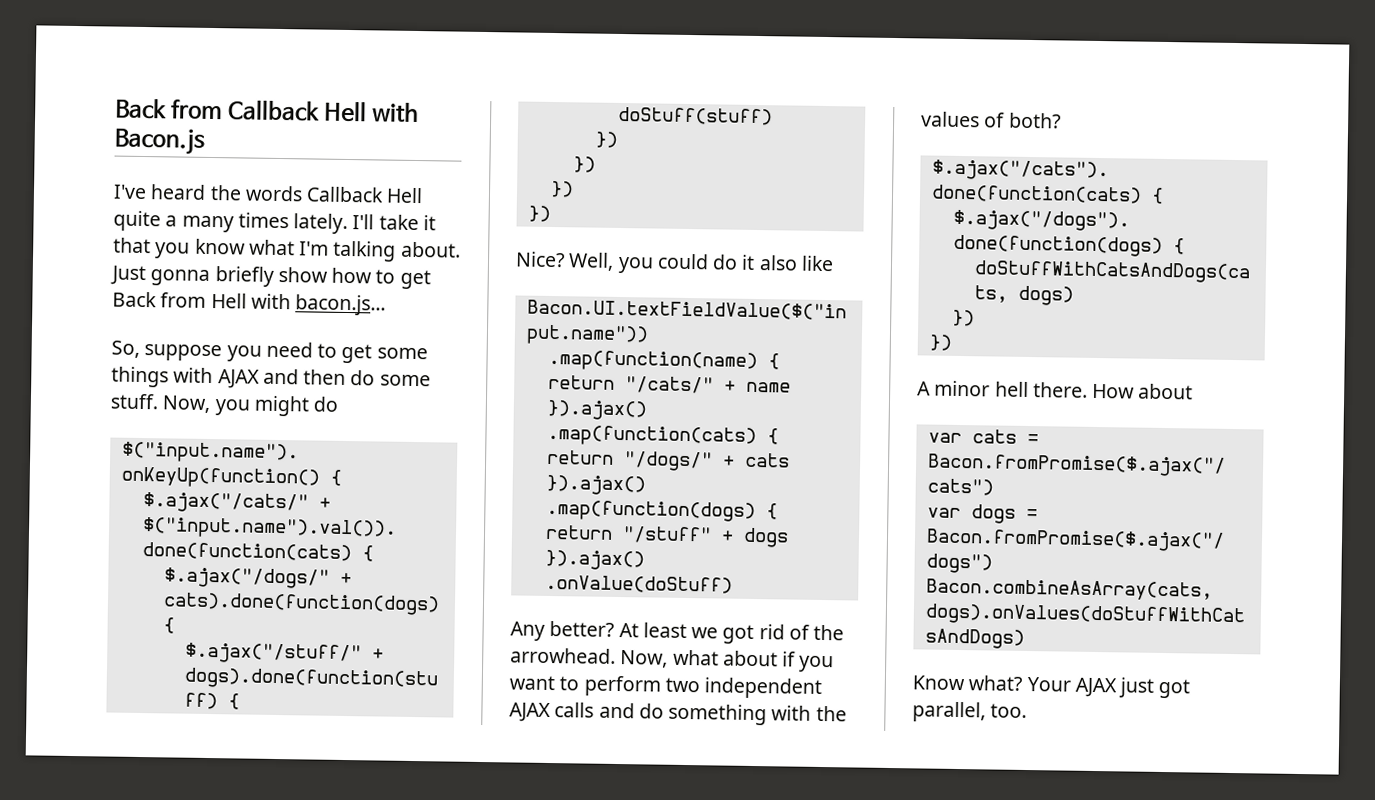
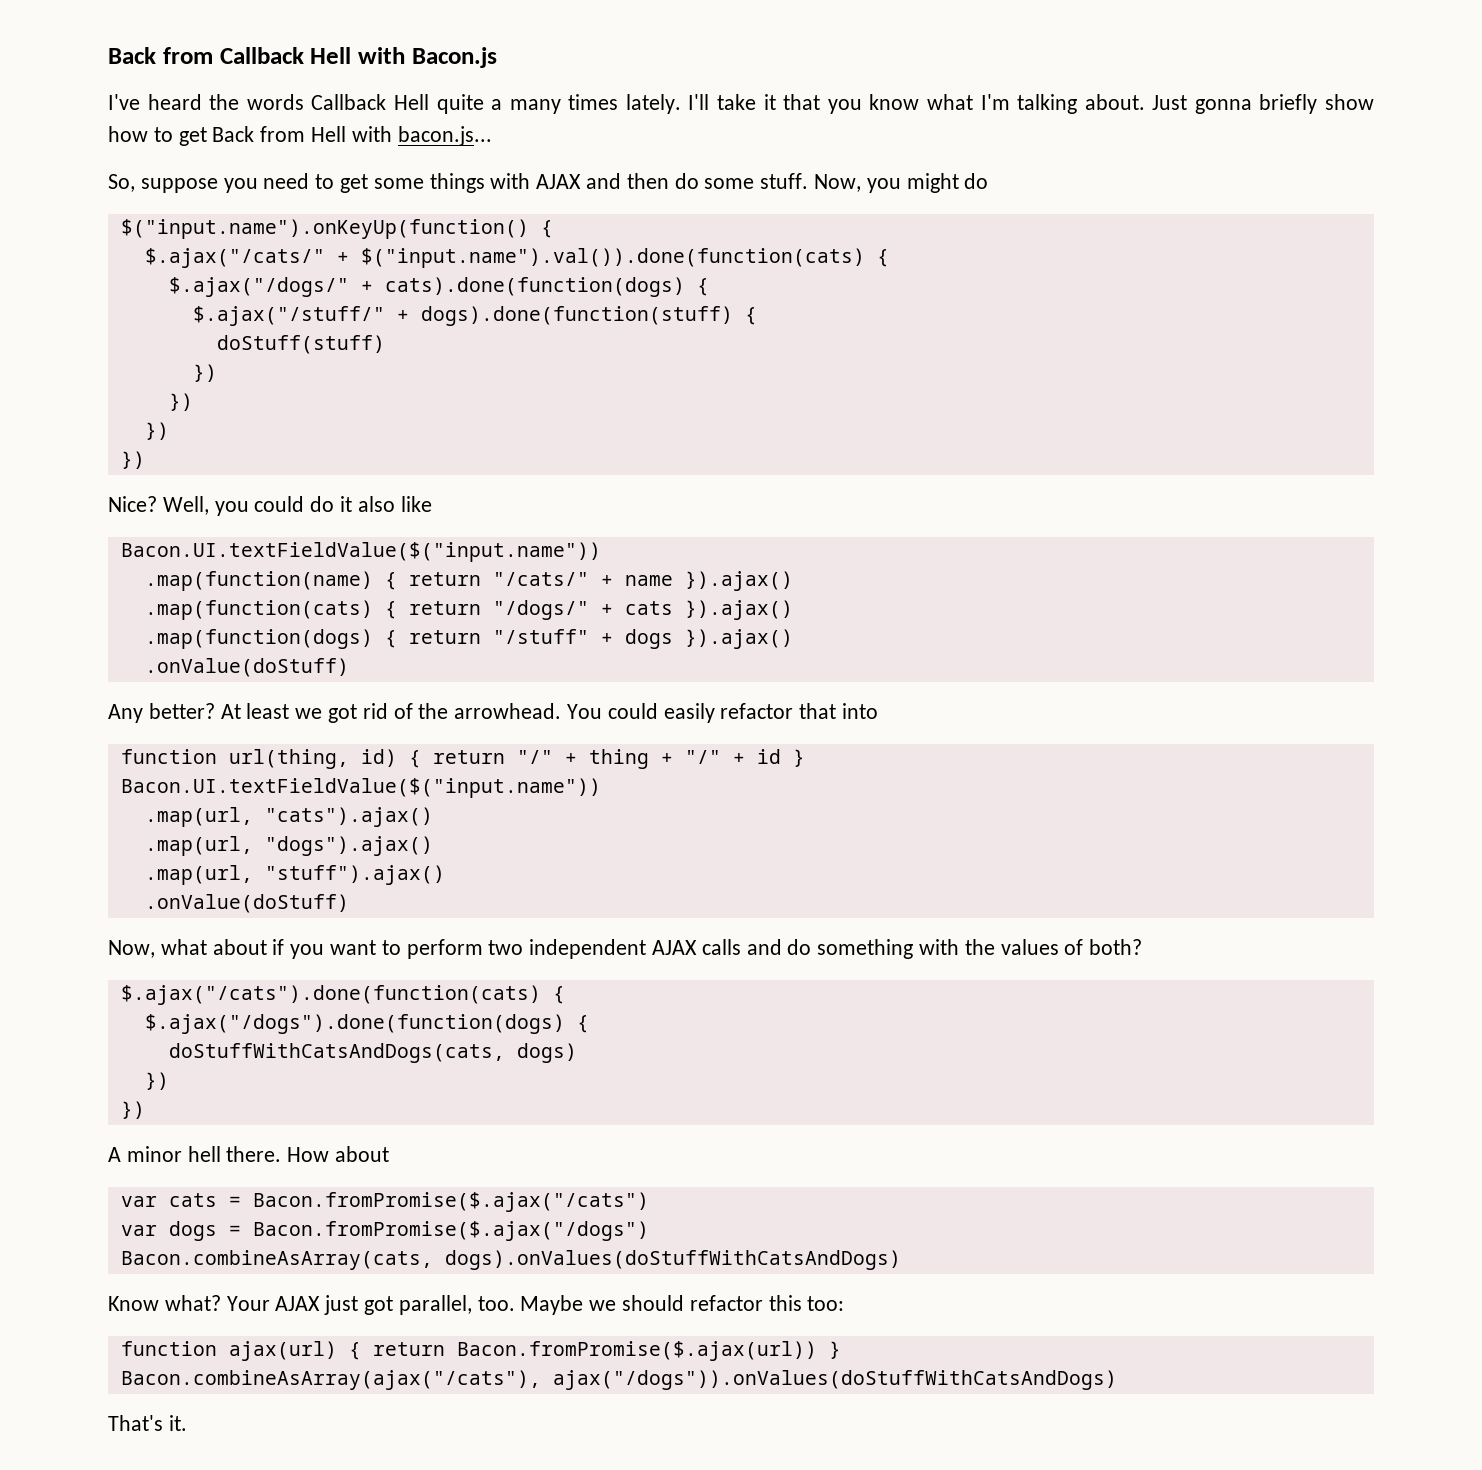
- At least we got rid of the arrowhead. Now, what about if you want to perform two independent AJAX calls and do something with the values of both?
+ At least we got rid of the arrowhead. You could easily refactor that into
+ function url(thing, id) { return "/" + thing + "/" + id }
+ Bacon.UI.textFieldValue($("input.name"))
+ .map(url, "cats").ajax()
+ .map(url, "dogs").ajax()
+ .map(url, "stuff").ajax()
+ .onValue(doStuff)
+ Now, what about if you want to perform two independent AJAX calls and do something with the values of both?
+ Maybe we should refactor this too:
+ function ajax(url) { return Bacon.fromPromise($.ajax(url)) }
+ Bacon.combineAsArray(ajax("/cats"), ajax("/dogs")).onValues(doStuffWithCatsAndDogs)
+ That's it.

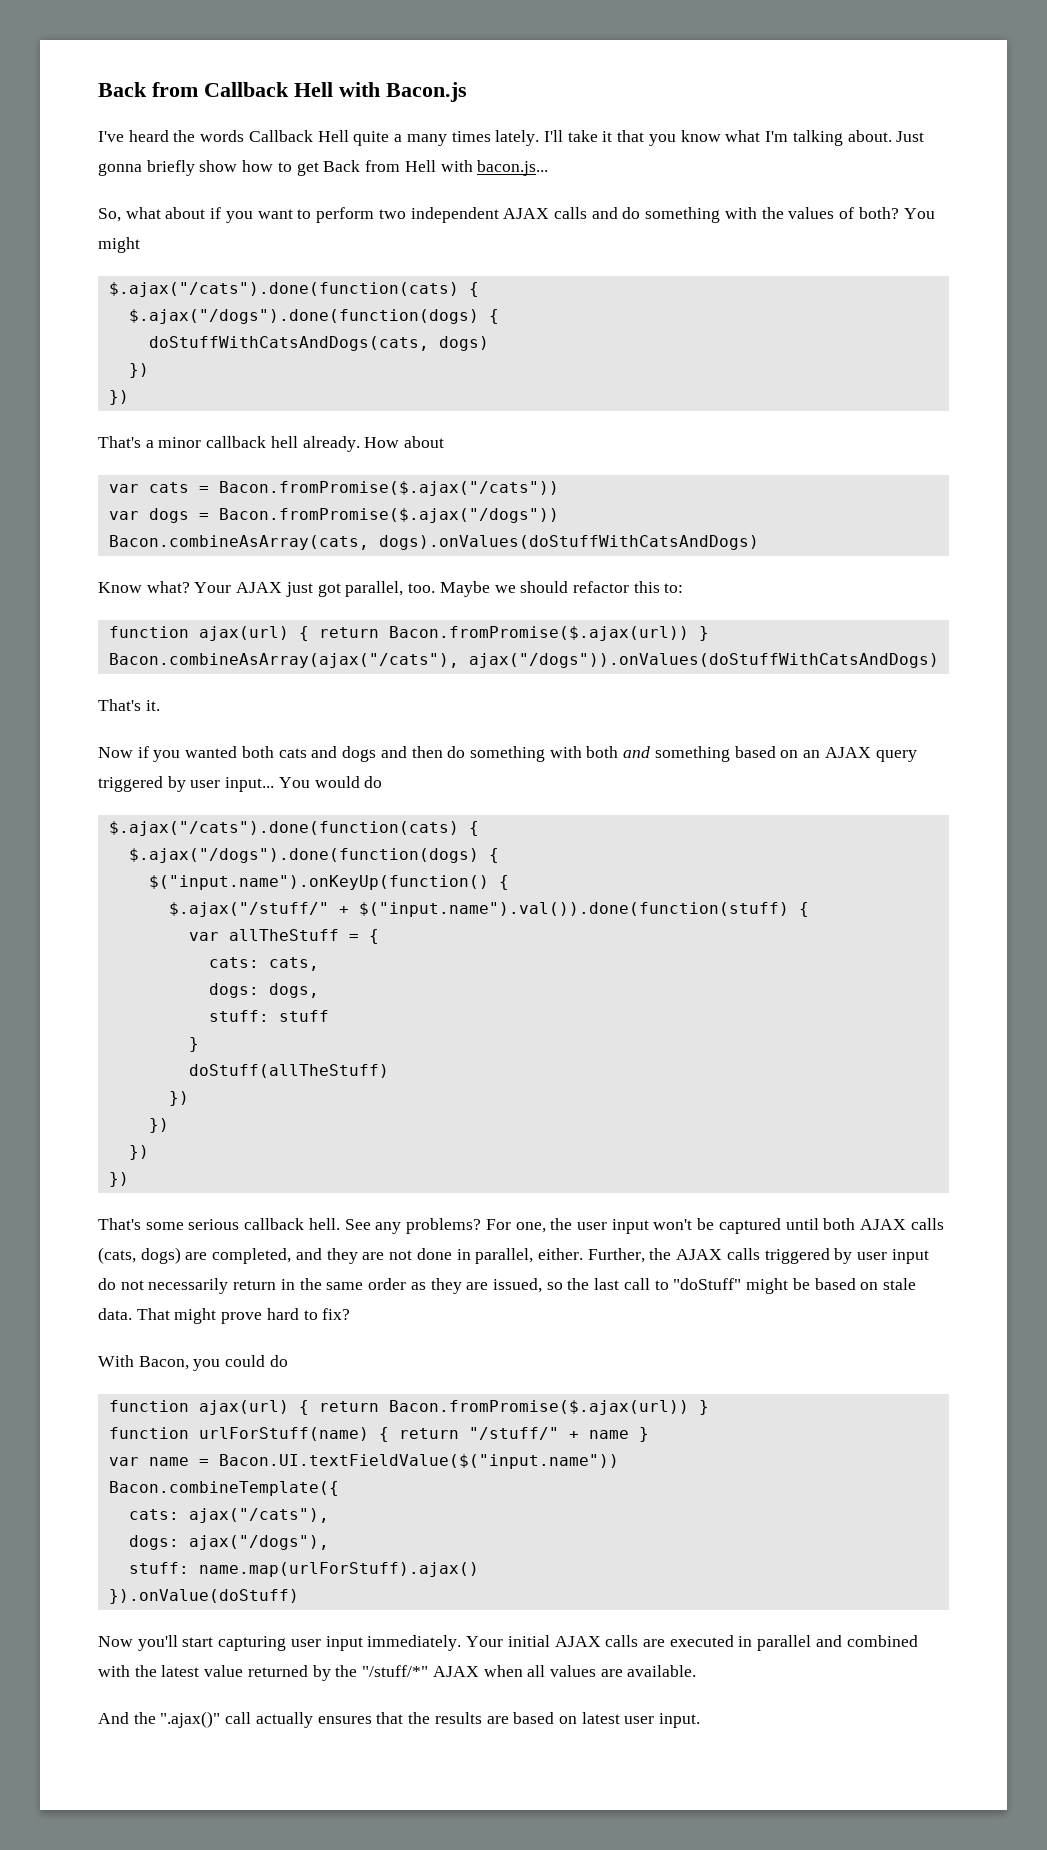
- So, suppose you need to get some things with AJAX and then do some stuff. Now, you might do
- $("input.name").onKeyUp(function() {
- $.ajax("/cats/" + $("input.name").val()).done(function(cats) {
- $.ajax("/dogs/" + cats).done(function(dogs) {
- $.ajax("/stuff/" + dogs).done(function(stuff) {
- doStuff(stuff)
- })
- })
- })
- })
- Nice? Well, you could do it also like
- Bacon.UI.textFieldValue($("input.name"))
- .map(function(name) { return "/cats/" + name }).ajax()
- .map(function(cats) { return "/dogs/" + cats }).ajax()
- .map(function(dogs) { return "/stuff" + dogs }).ajax()
- .onValue(doStuff)
- Any better? At least we got rid of the arrowhead. You could easily refactor that into
- function url(thing, id) { return "/" + thing + "/" + id }
- Bacon.UI.textFieldValue($("input.name"))
- .map(url, "cats").ajax()
- .map(url, "dogs").ajax()
- .map(url, "stuff").ajax()
- .onValue(doStuff)
- Now, what about if you want to perform two independent AJAX calls and do something with the values of both?
+ So, what about if you want to perform two independent AJAX calls and do something with the values of both? You might
- A minor hell there.
+ That's a minor callback hell already.
- var cats = Bacon.fromPromise($.ajax("/cats")
+ var cats = Bacon.fromPromise($.ajax("/cats"))
- var dogs = Bacon.fromPromise($.ajax("/dogs")
+ var dogs = Bacon.fromPromise($.ajax("/dogs"))
- Maybe we should refactor this too:
+ Maybe we should refactor this to:
+ Now if you wanted both cats and dogs and then do something with both and something based on an AJAX query triggered by user input... You would do
+ $.ajax("/cats").done(function(cats) {
+ $.ajax("/dogs").done(function(dogs) {
+ $("input.name").onKeyUp(function() {
+ $.ajax("/stuff/" + $("input.name").val()).done(function(stuff) {
+ var allTheStuff = {
+ cats: cats,
+ dogs: dogs,
+ stuff: stuff
+ }
+ doStuff(allTheStuff)
+ })
+ })
+ })
+ })
+ That's some serious callback hell. See any problems? For one, the user input won't be captured until both AJAX calls (cats, dogs) are completed, and they are not done in parallel, either. Further, the AJAX calls triggered by user input do not necessarily return in the same order as they are issued, so the last call to "doStuff" might be based on stale data. That might prove hard to fix?
+ With Bacon, you could do
+ function ajax(url) { return Bacon.fromPromise($.ajax(url)) }
+ function urlForStuff(name) { return "/stuff/" + name }
+ var name = Bacon.UI.textFieldValue($("input.name"))
+ Bacon.combineTemplate({
+ cats: ajax("/cats"),
+ dogs: ajax("/dogs"),
+ stuff: name.map(urlForStuff).ajax()
+ }).onValue(doStuff)
+ Now you'll start capturing user input immediately. Your initial AJAX calls are executed in parallel and combined with the latest value returned by the "/stuff/*" AJAX when all values are available.
+ And the ".ajax()" call actually ensures that the results are based on latest user input.

